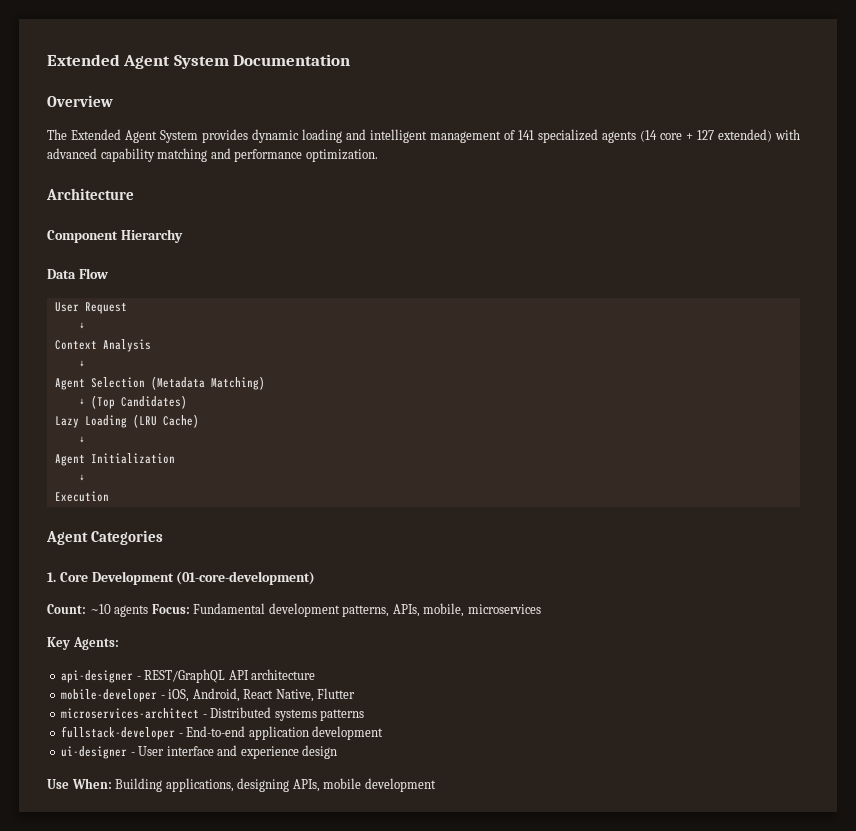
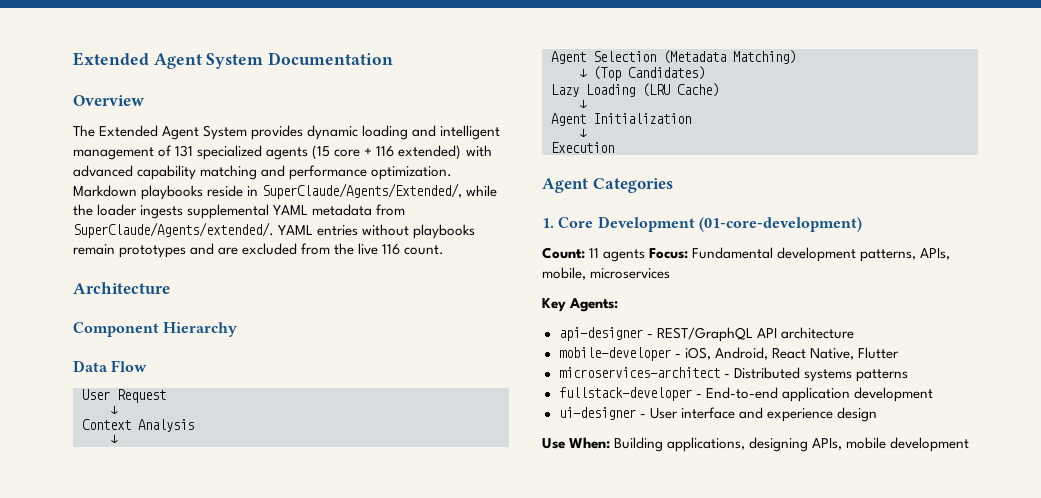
- The Extended Agent System provides dynamic loading and intelligent management of 141 specialized agents (14 core + 127 extended) with advanced capability matching and performance optimization.
+ The Extended Agent System provides dynamic loading and intelligent management of 131 specialized agents (15 core + 116 extended) with advanced capability matching and performance optimization. Markdown playbooks reside in SuperClaude/Agents/Extended/, while the loader ingests supplemental YAML metadata from SuperClaude/Agents/extended/. YAML entries without playbooks remain prototypes and are excluded from the live 116 count.
- Count: ~10 agents Focus: Fundamental development patterns, APIs, mobile, microservices
+ Count: 11 agents Focus: Fundamental development patterns, APIs, mobile, microservices

